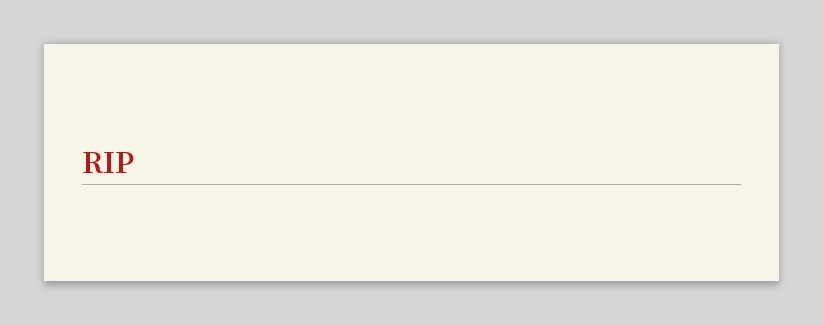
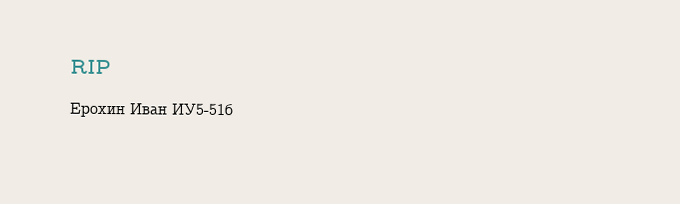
+ Ерохин Иван ИУ5-51б

